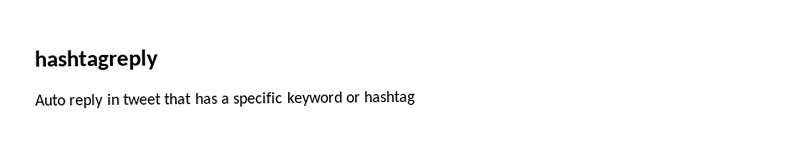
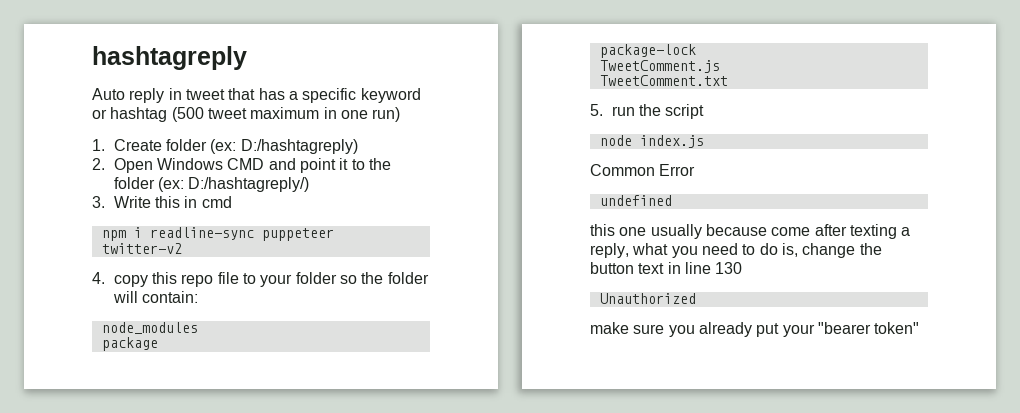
- Auto reply in tweet that has a specific keyword or hashtag
+ Auto reply in tweet that has a specific keyword or hashtag (500 tweet maximum in one run)
+ 1. Create folder (ex: D:/hashtagreply)
+ 2. Open Windows CMD and point it to the folder (ex: D:/hashtagreply/)
+ 3. Write this in cmd
+ npm i readline-sync puppeteer twitter-v2
+ 4. copy this repo file to your folder so the folder will contain:
+ node_modules
+ package
+ package-lock
+ TweetComment.js
+ TweetComment.txt
+ 5. run the script
+ node index.js
+ Common Error
+ undefined
+ this one usually because come after texting a reply, what you need to do is, change the button text in line 130
+ Unauthorized
+ make sure you already put your "bearer token"

